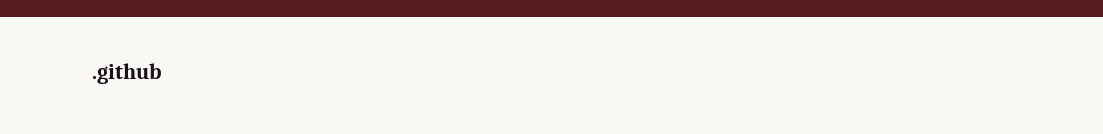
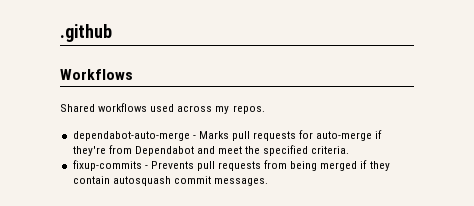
+ Workflows
+ Shared workflows used across my repos.
+ dependabot-auto-merge - Marks pull requests for auto-merge if they're from Dependabot and meet the specified criteria.
+ fixup-commits - Prevents pull requests from being merged if they contain autosquash commit messages.

